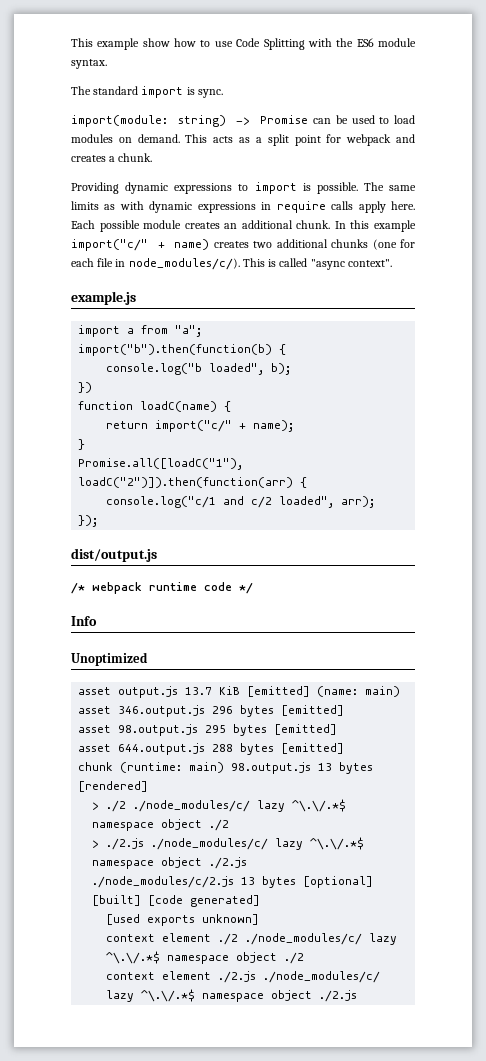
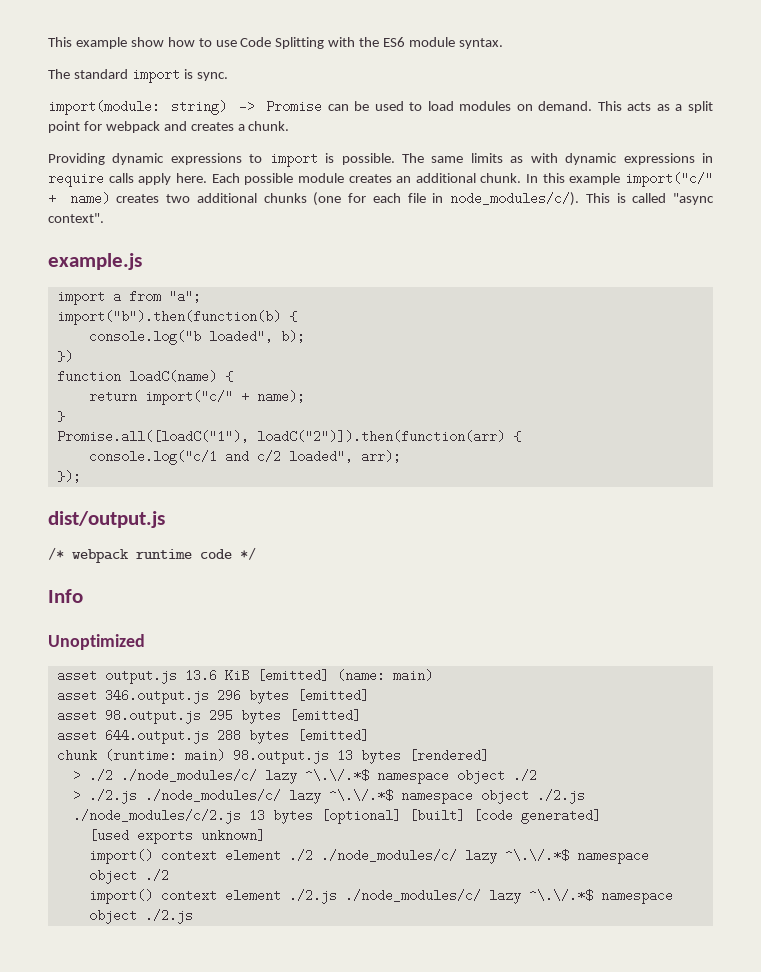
- asset output.js 13.7 KiB [emitted] (name: main)
+ asset output.js 13.6 KiB [emitted] (name: main)
- context element ./2 ./node_modules/c/ lazy ^\.\/.*$ namespace object ./2
+ import() context element ./2 ./node_modules/c/ lazy ^\.\/.*$ namespace object ./2
- context element ./2.js ./node_modules/c/ lazy ^\.\/.*$ namespace object ./2.js
+ import() context element ./2.js ./node_modules/c/ lazy ^\.\/.*$ namespace object ./2.js

